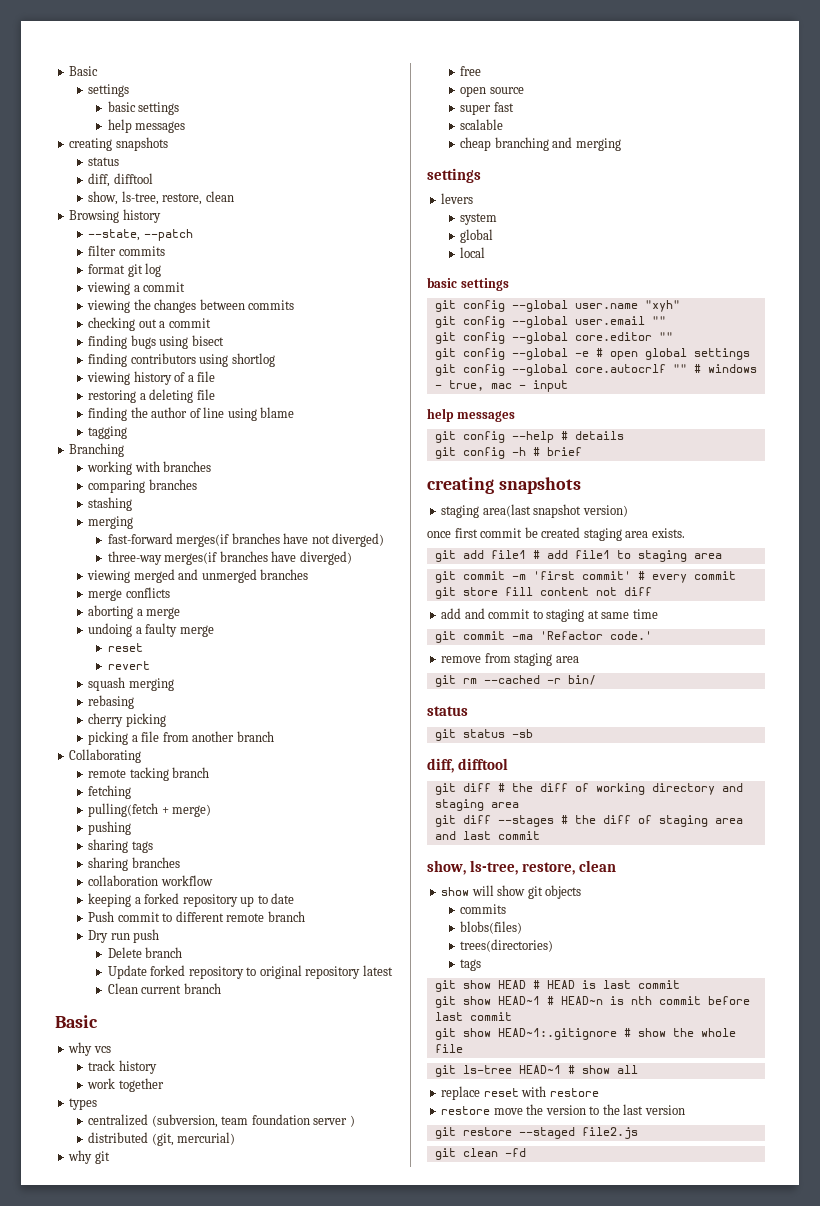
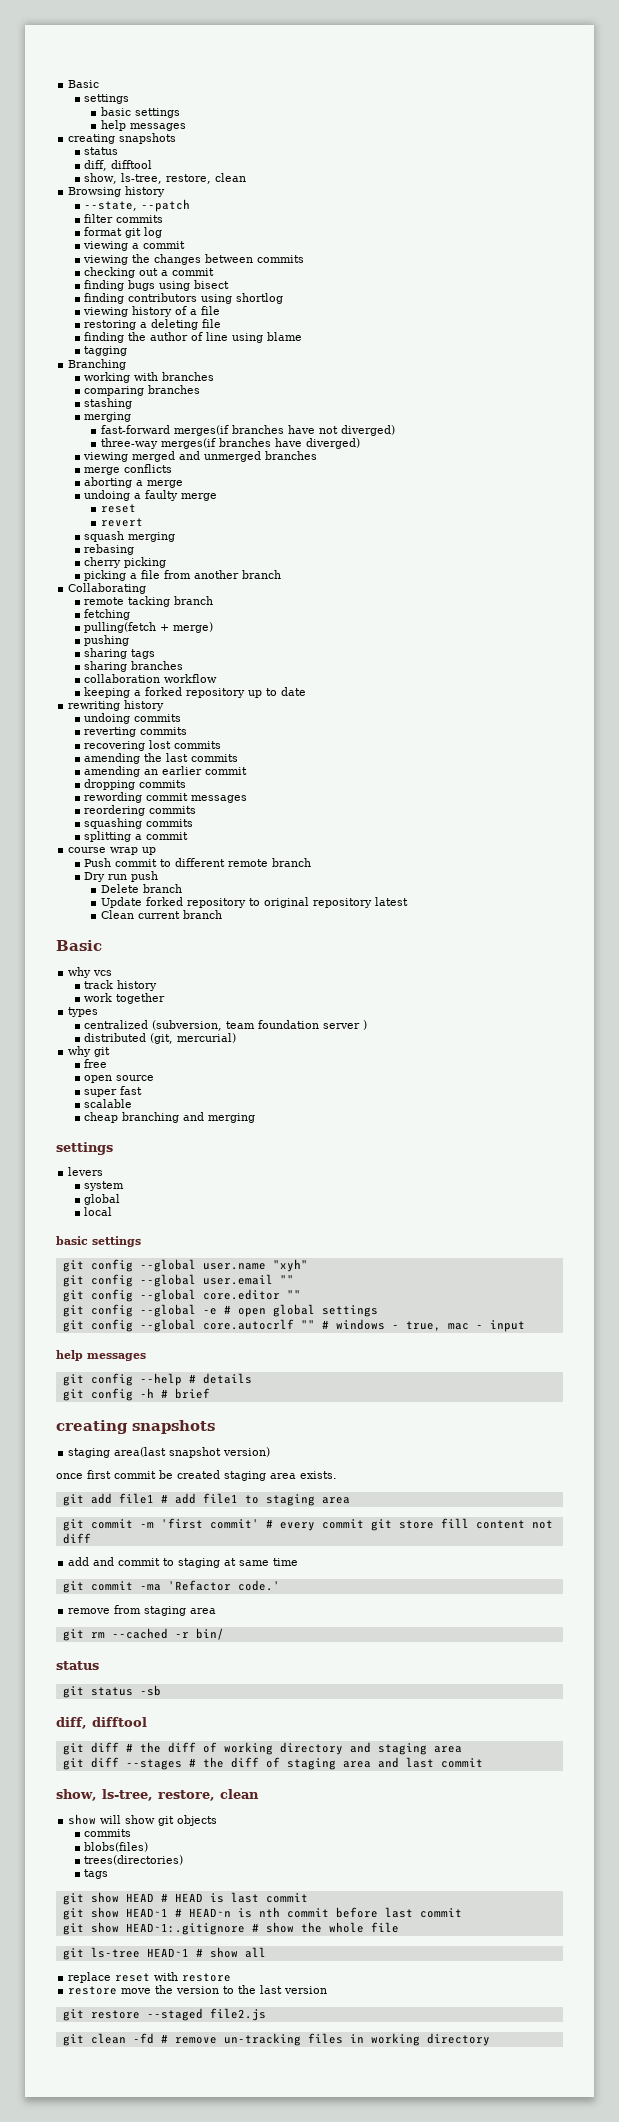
+ rewriting history
+ undoing commits
+ reverting commits
+ recovering lost commits
+ amending the last commits
+ amending an earlier commit
+ dropping commits
+ rewording commit messages
+ reordering commits
+ squashing commits
+ splitting a commit
+ course wrap up
- git clean -fd
+ git clean -fd # remove un-tracking files in working directory

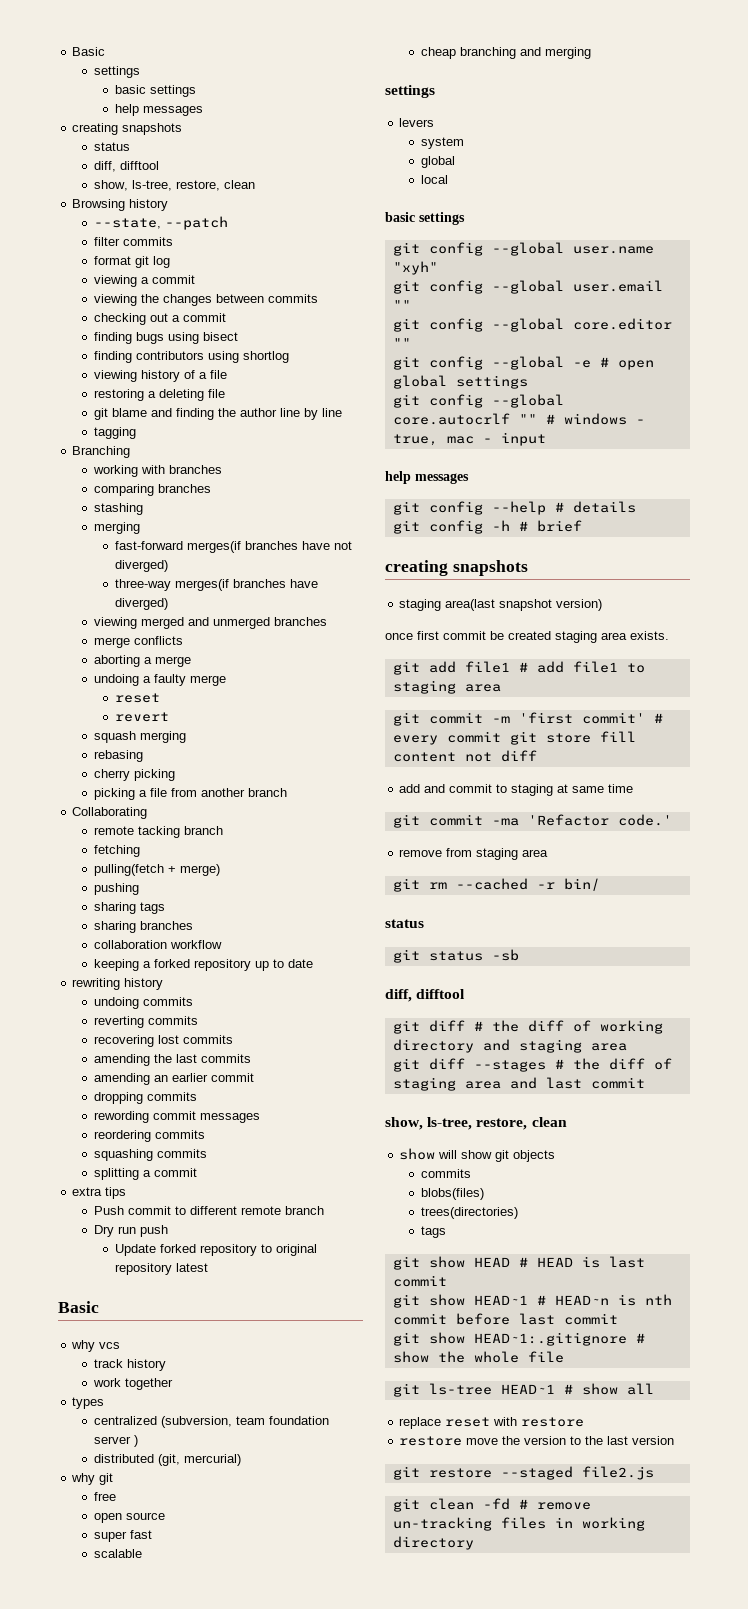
- finding the author of line using blame
+ git blame and finding the author line by line
- course wrap up
+ extra tips
- Delete branch
- Clean current branch

